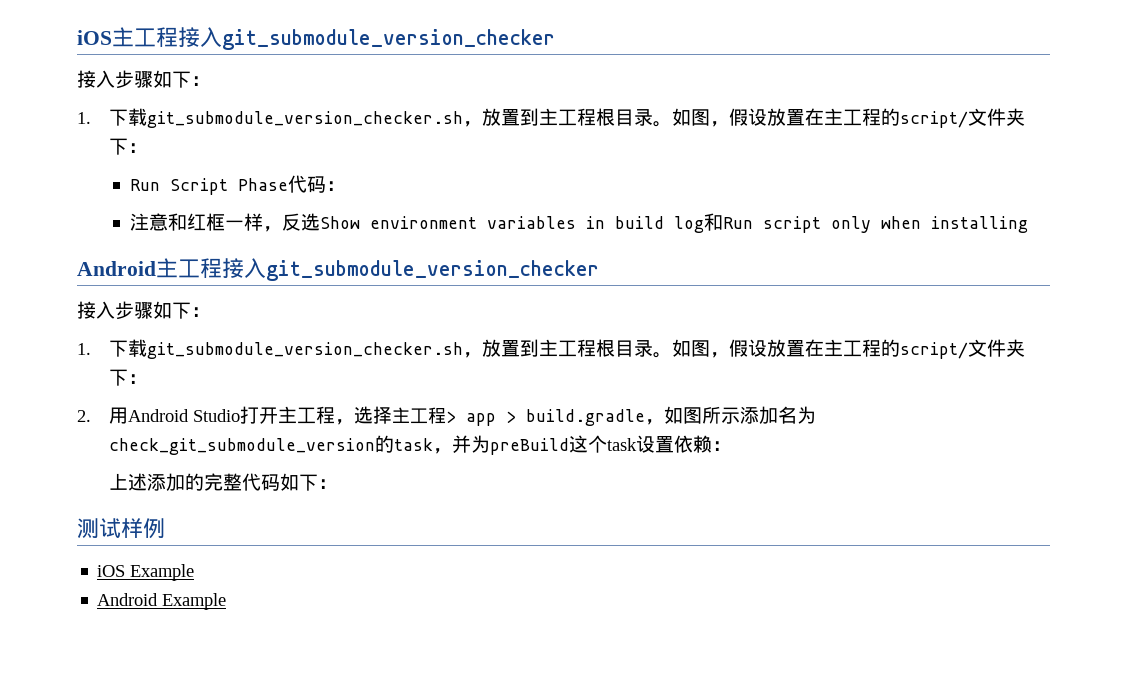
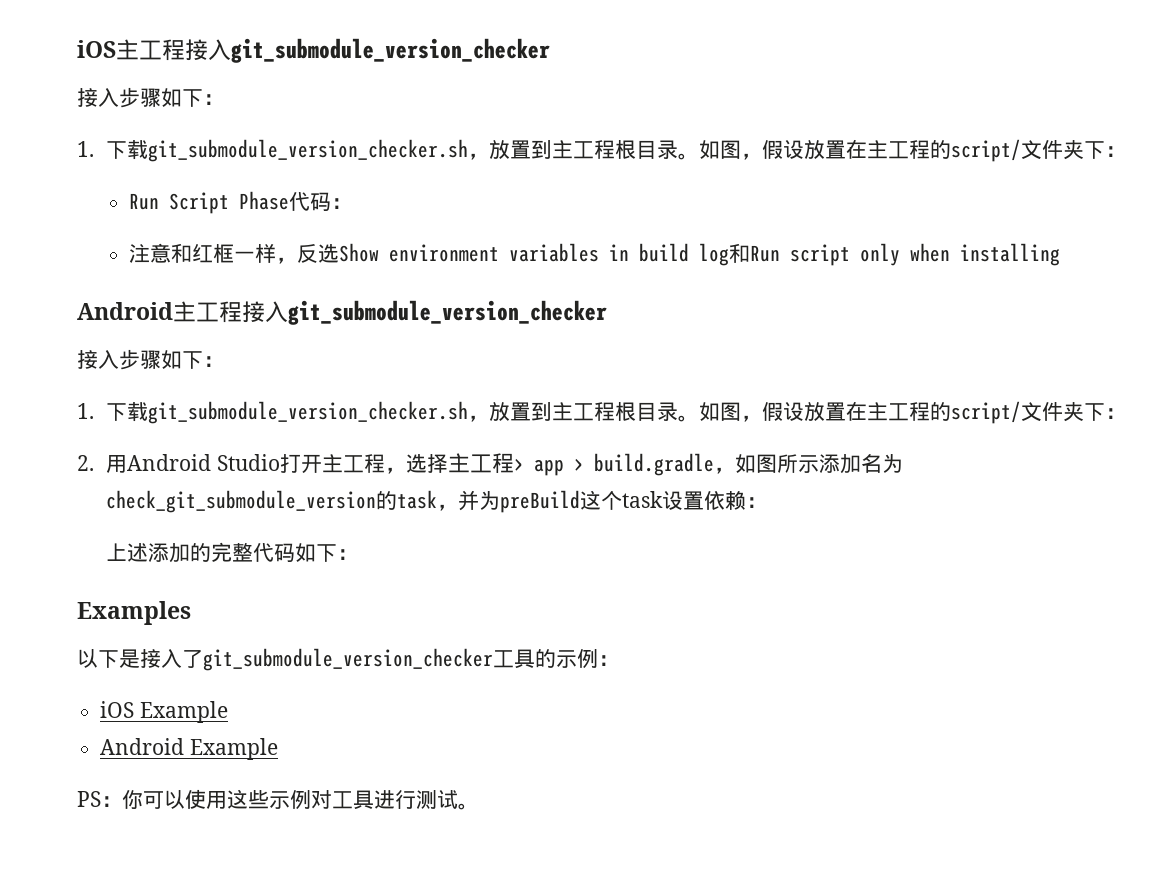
- 测试样例
+ Examples
+ 以下是接入了git_submodule_version_checker工具的示例：
+ PS：你可以使用这些示例对工具进行测试。

